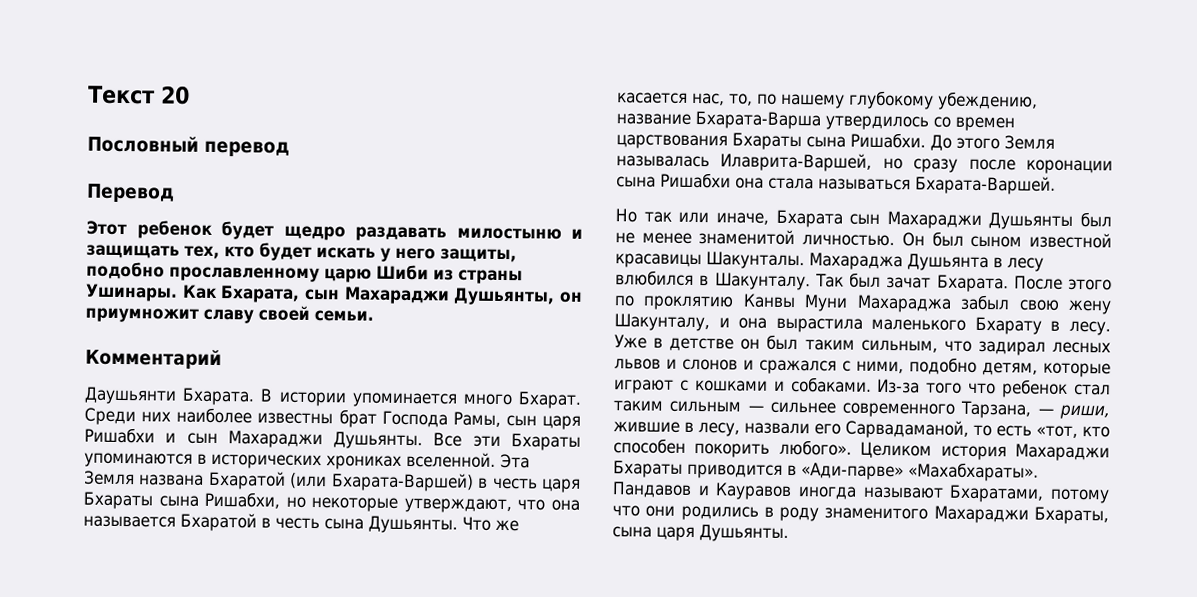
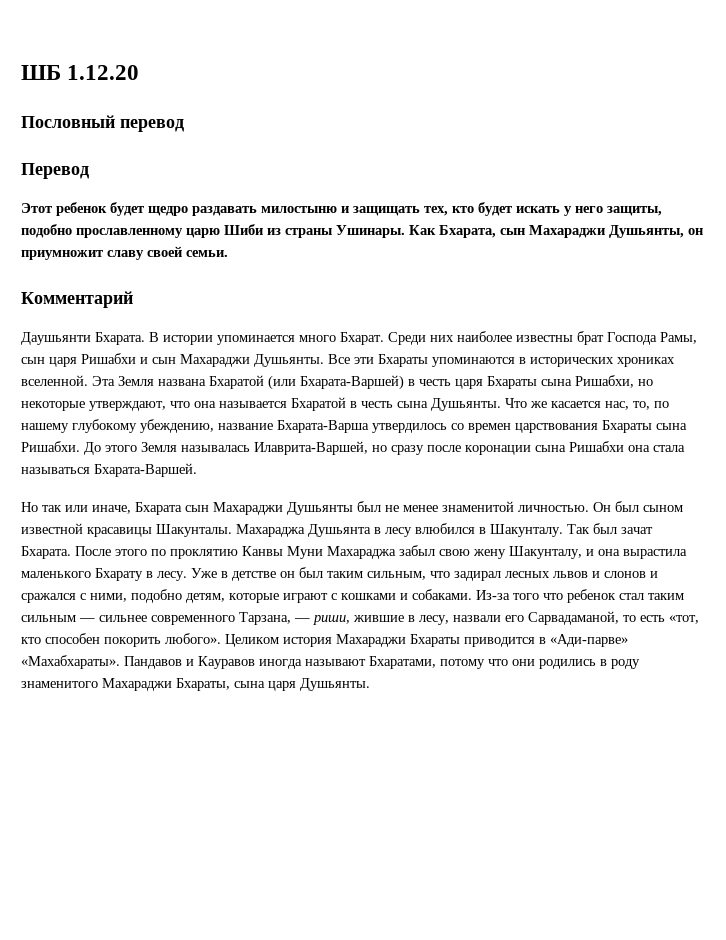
- Текст 20
+ ШБ 1.12.20

